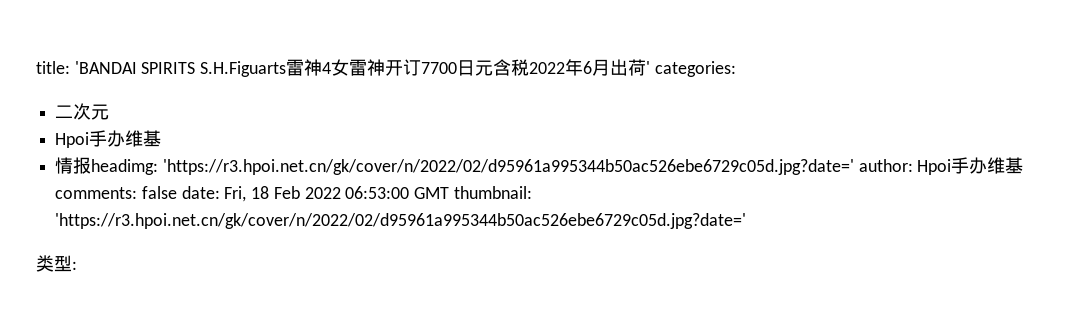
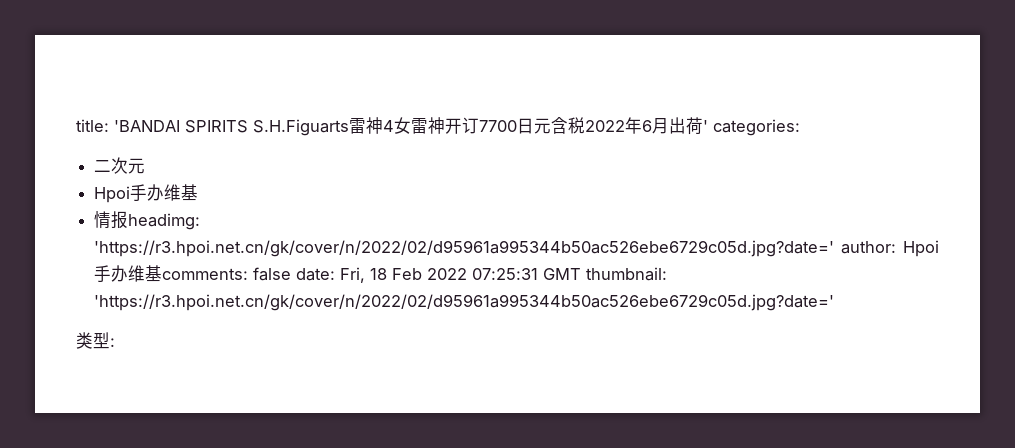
- 情报headimg: 'https://r3.hpoi.net.cn/gk/cover/n/2022/02/d95961a995344b50ac526ebe6729c05d.jpg?date=' author: Hpoi手办维基comments: false date: Fri, 18 Feb 2022 06:53:00 GMT thumbnail: 'https://r3.hpoi.net.cn/gk/cover/n/2022/02/d95961a995344b50ac526ebe6729c05d.jpg?date='
+ 情报headimg: 'https://r3.hpoi.net.cn/gk/cover/n/2022/02/d95961a995344b50ac526ebe6729c05d.jpg?date=' author: Hpoi手办维基comments: false date: Fri, 18 Feb 2022 07:25:31 GMT thumbnail: 'https://r3.hpoi.net.cn/gk/cover/n/2022/02/d95961a995344b50ac526ebe6729c05d.jpg?date='

